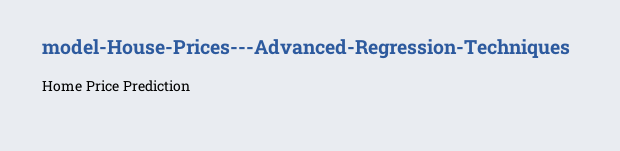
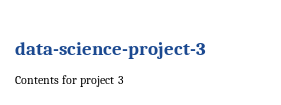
- model-House-Prices---Advanced-Regression-Techniques
- Home Price Prediction
+ data-science-project-3
+ Contents for project 3

